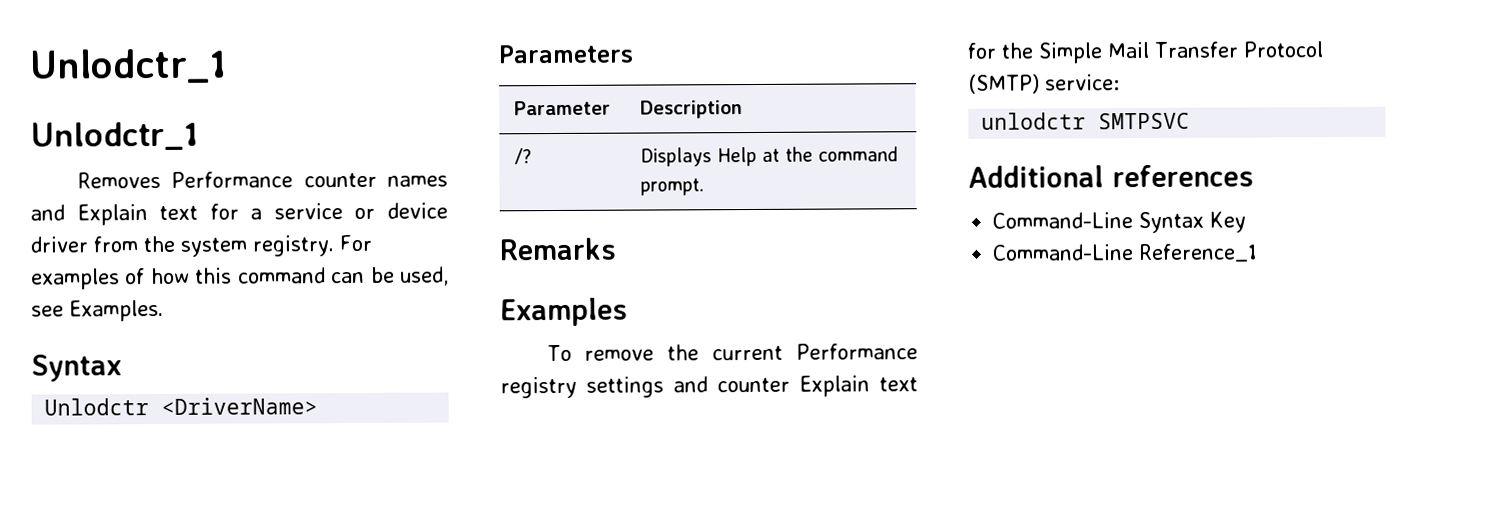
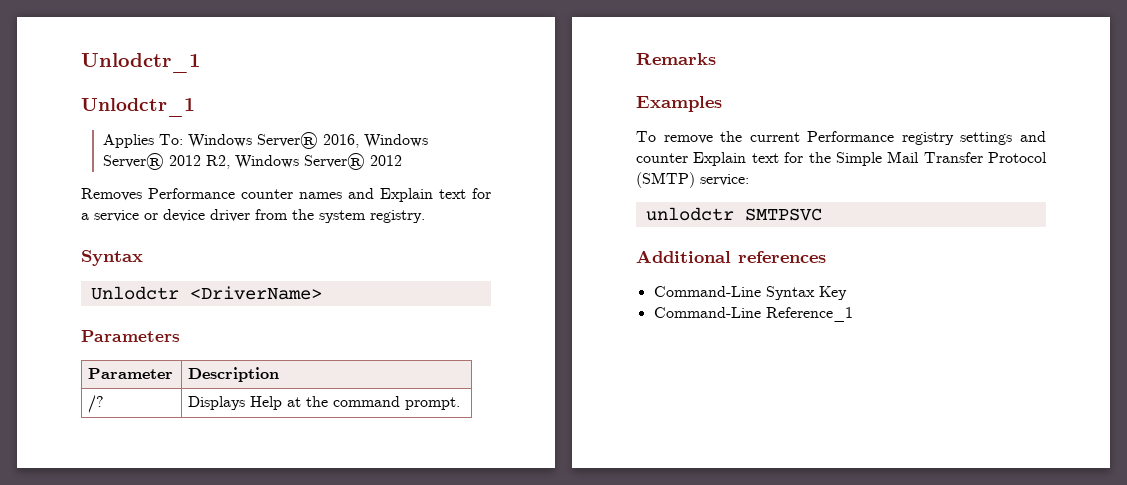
+ Applies To: Windows Server® 2016, Windows Server® 2012 R2, Windows Server® 2012
- For examples of how this command can be used, see Examples.

